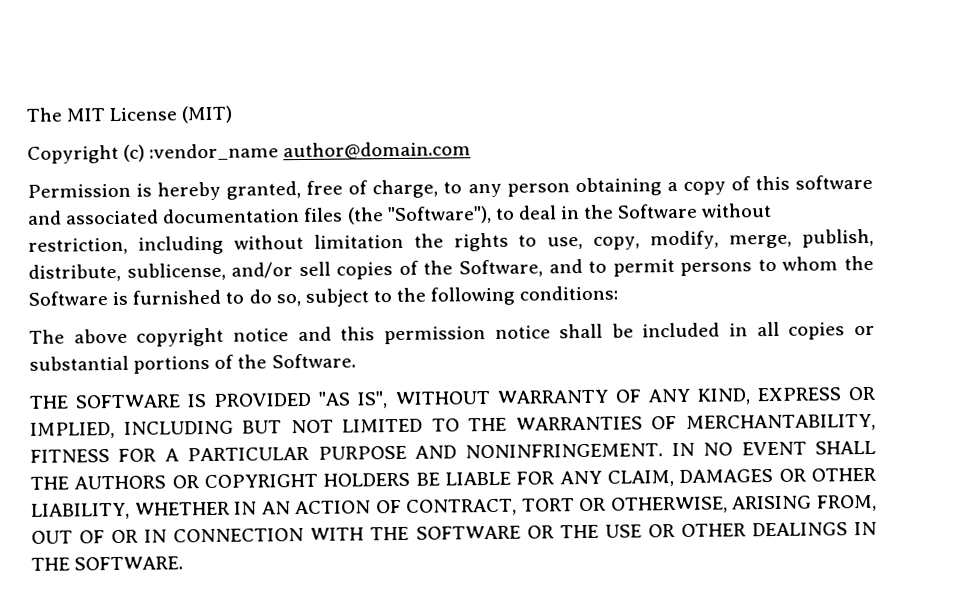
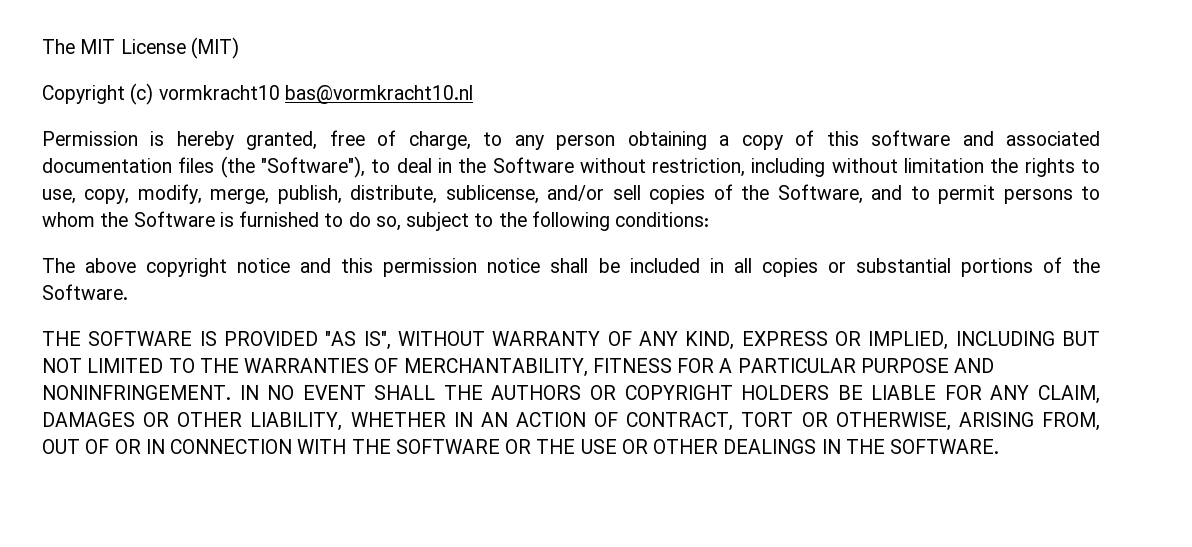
- Copyright (c) :vendor_name author@domain.com
+ Copyright (c) vormkracht10 bas@vormkracht10.nl

